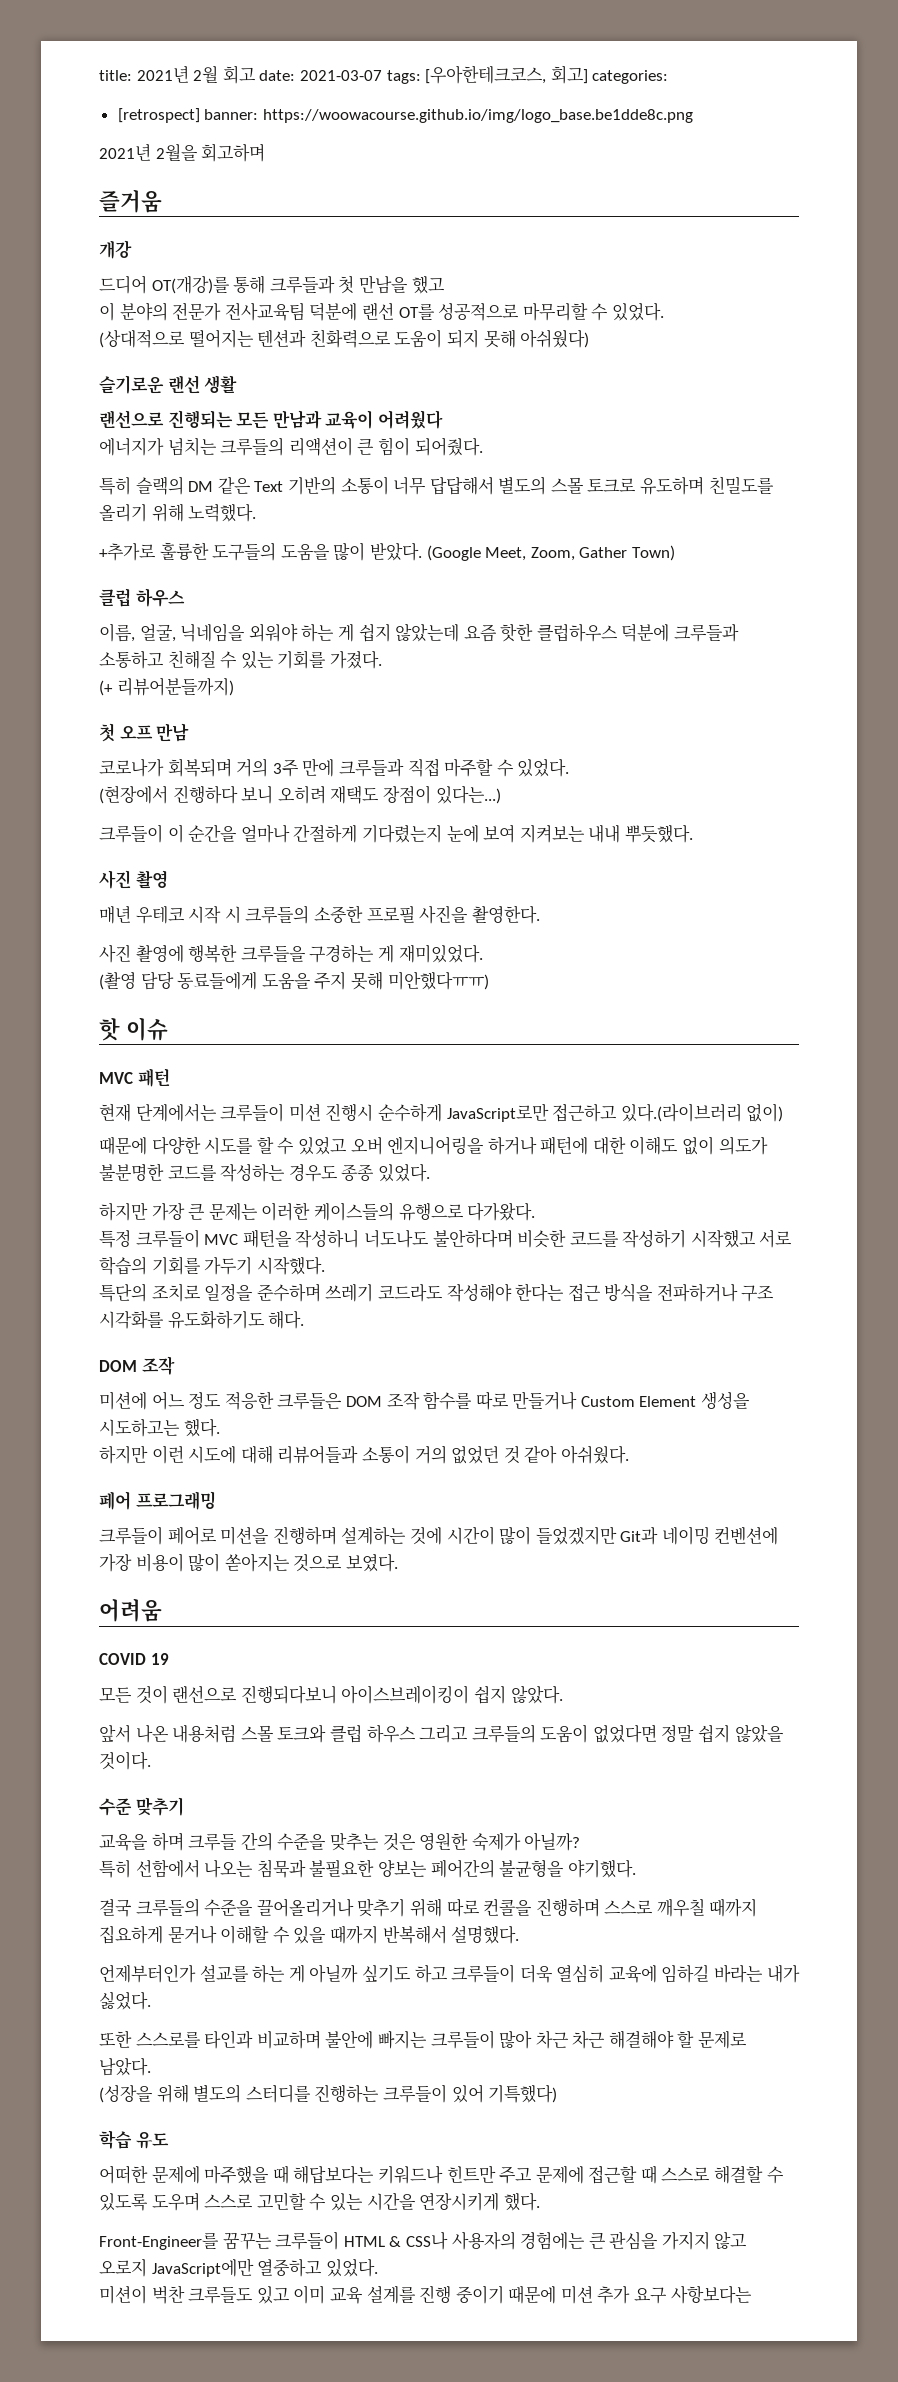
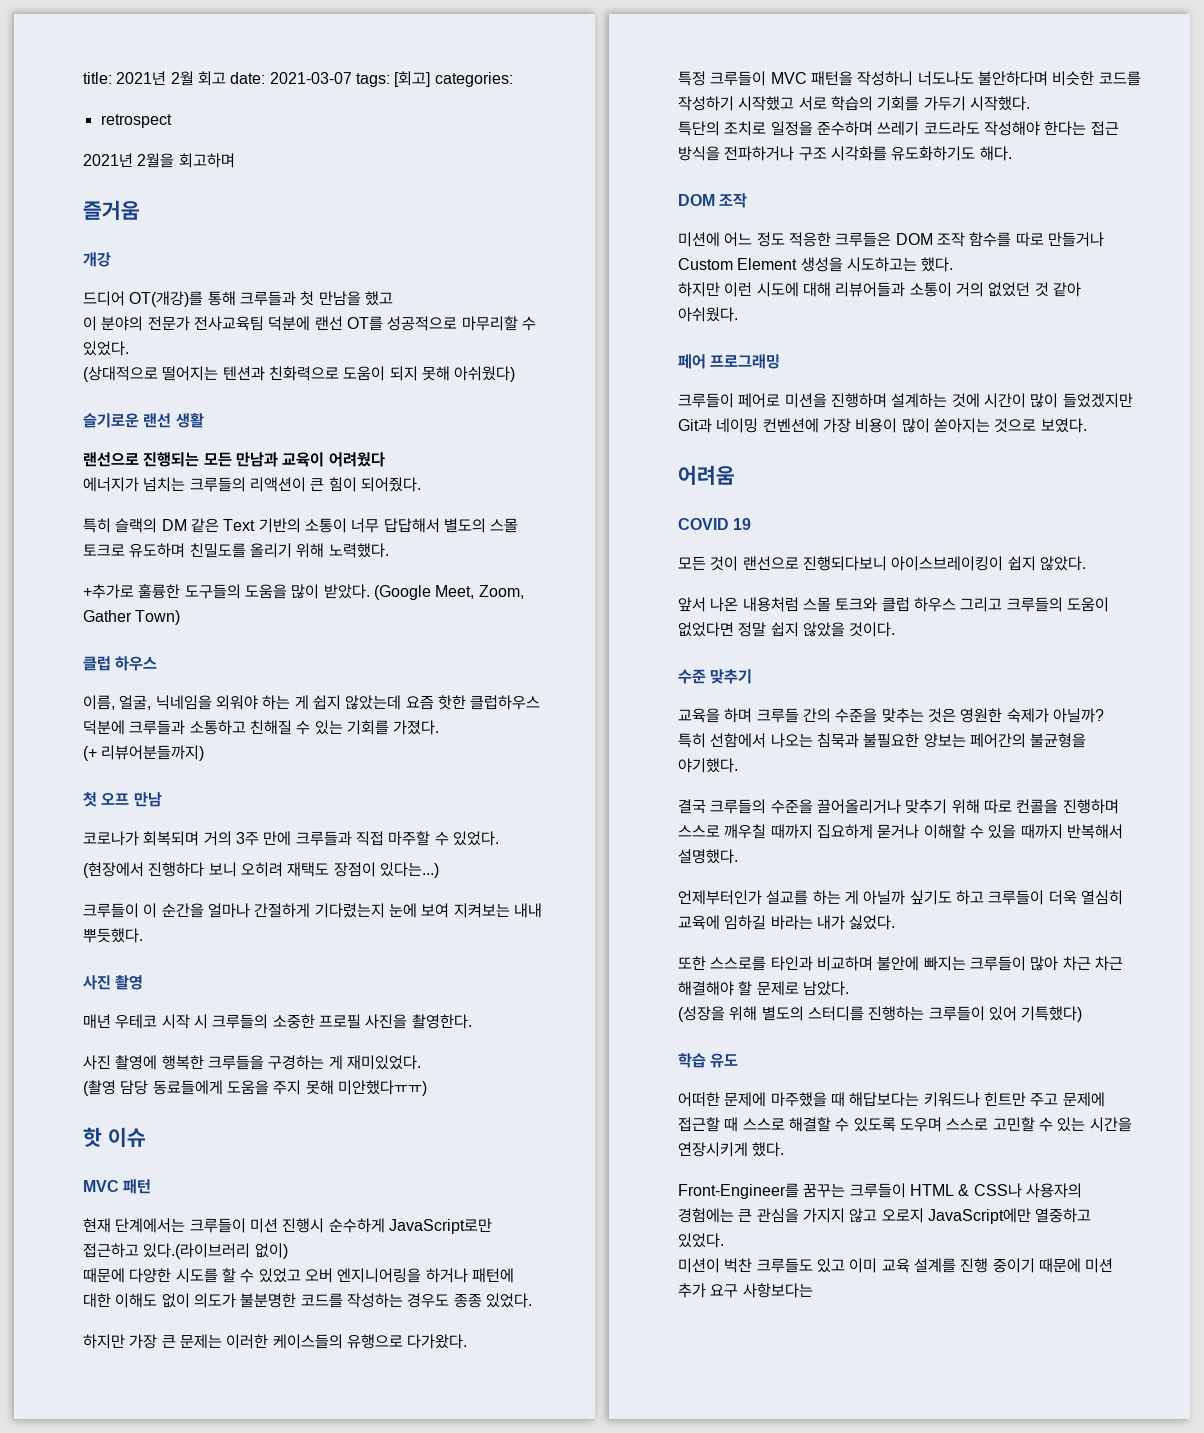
- title: 2021년 2월 회고 date: 2021-03-07 tags: [우아한테크코스, 회고] categories:
+ title: 2021년 2월 회고 date: 2021-03-07 tags: [회고] categories:
- [retrospect] banner: https://woowacourse.github.io/img/logo_base.be1dde8c.png
+ retrospect

